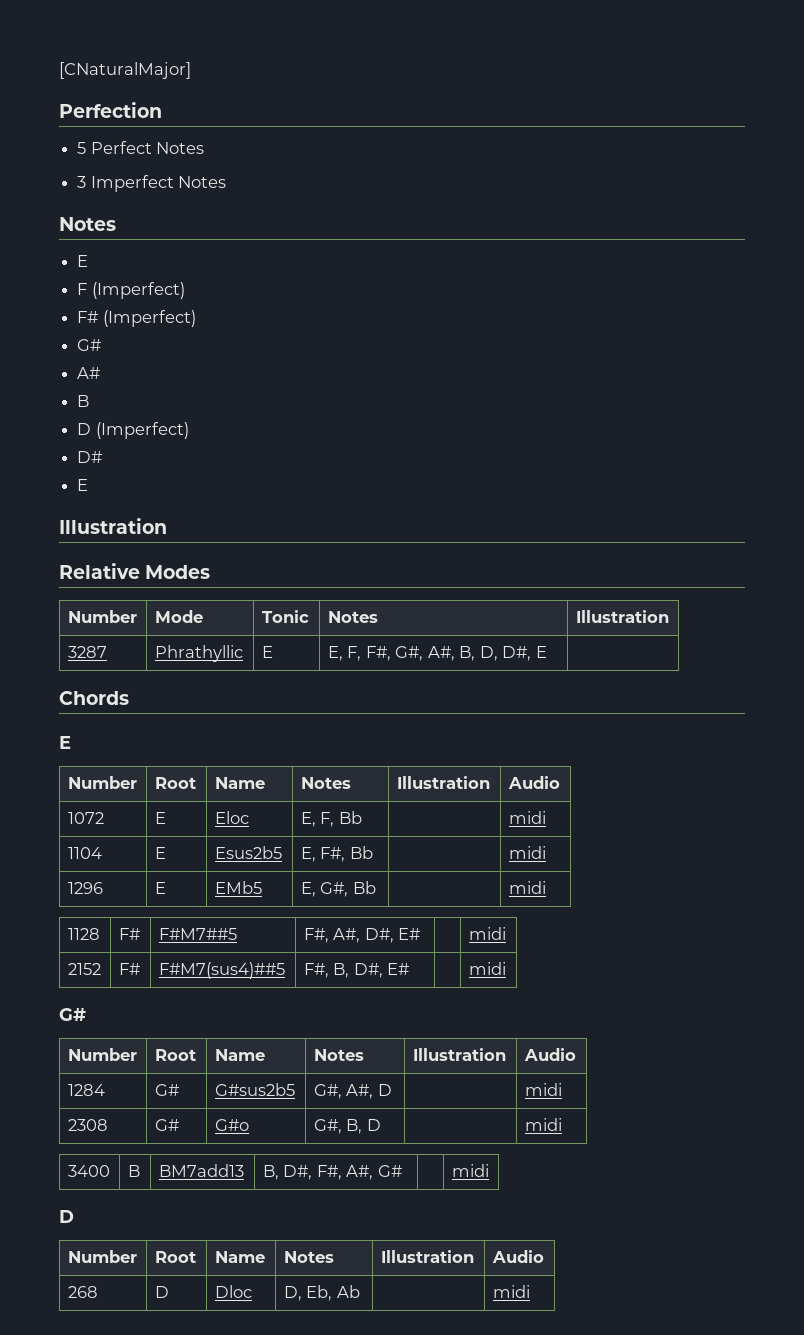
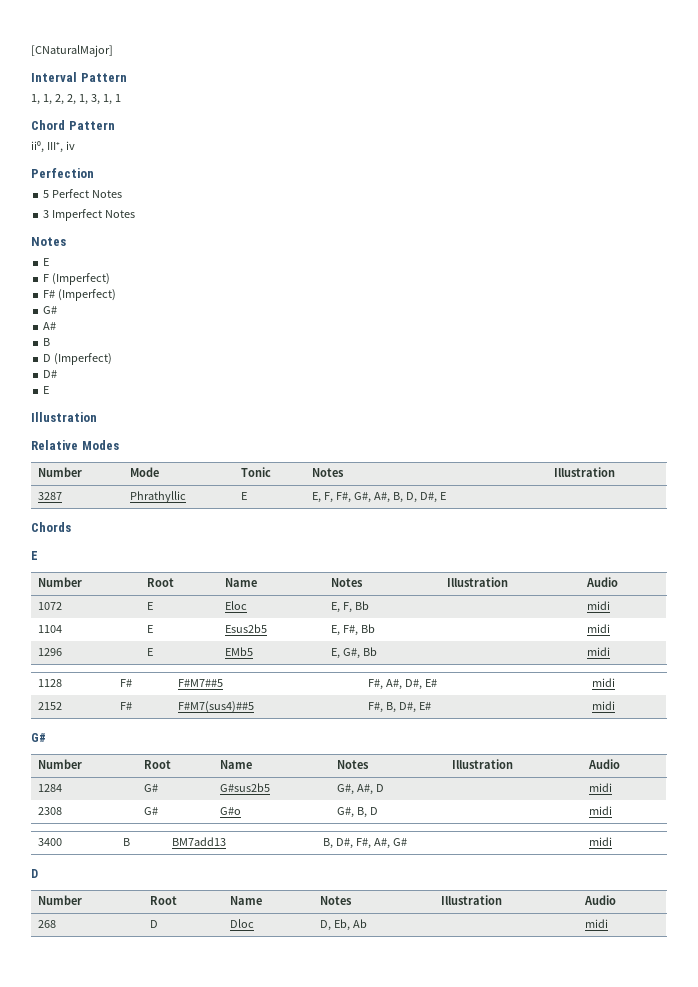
+ Interval Pattern
+ 1, 1, 2, 2, 1, 3, 1, 1
+ Chord Pattern
+ ii⁰, III⁺, iv

